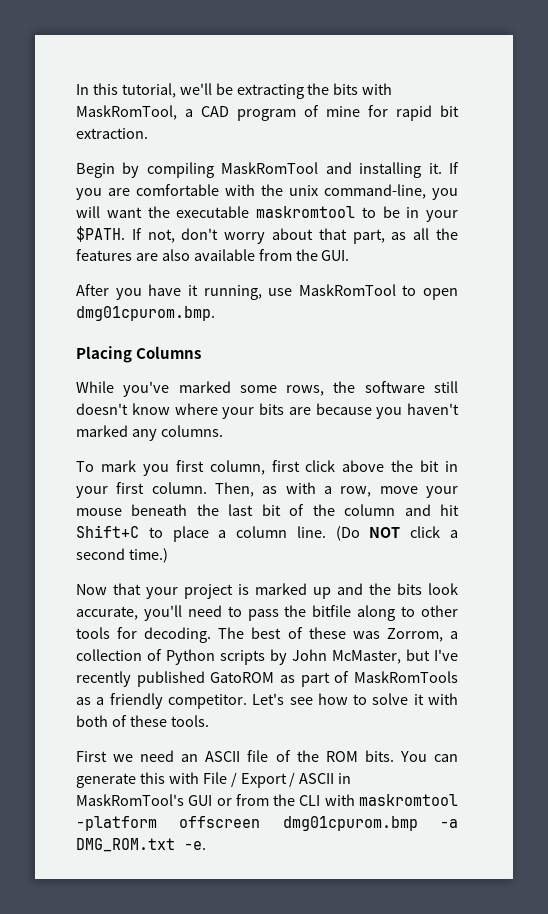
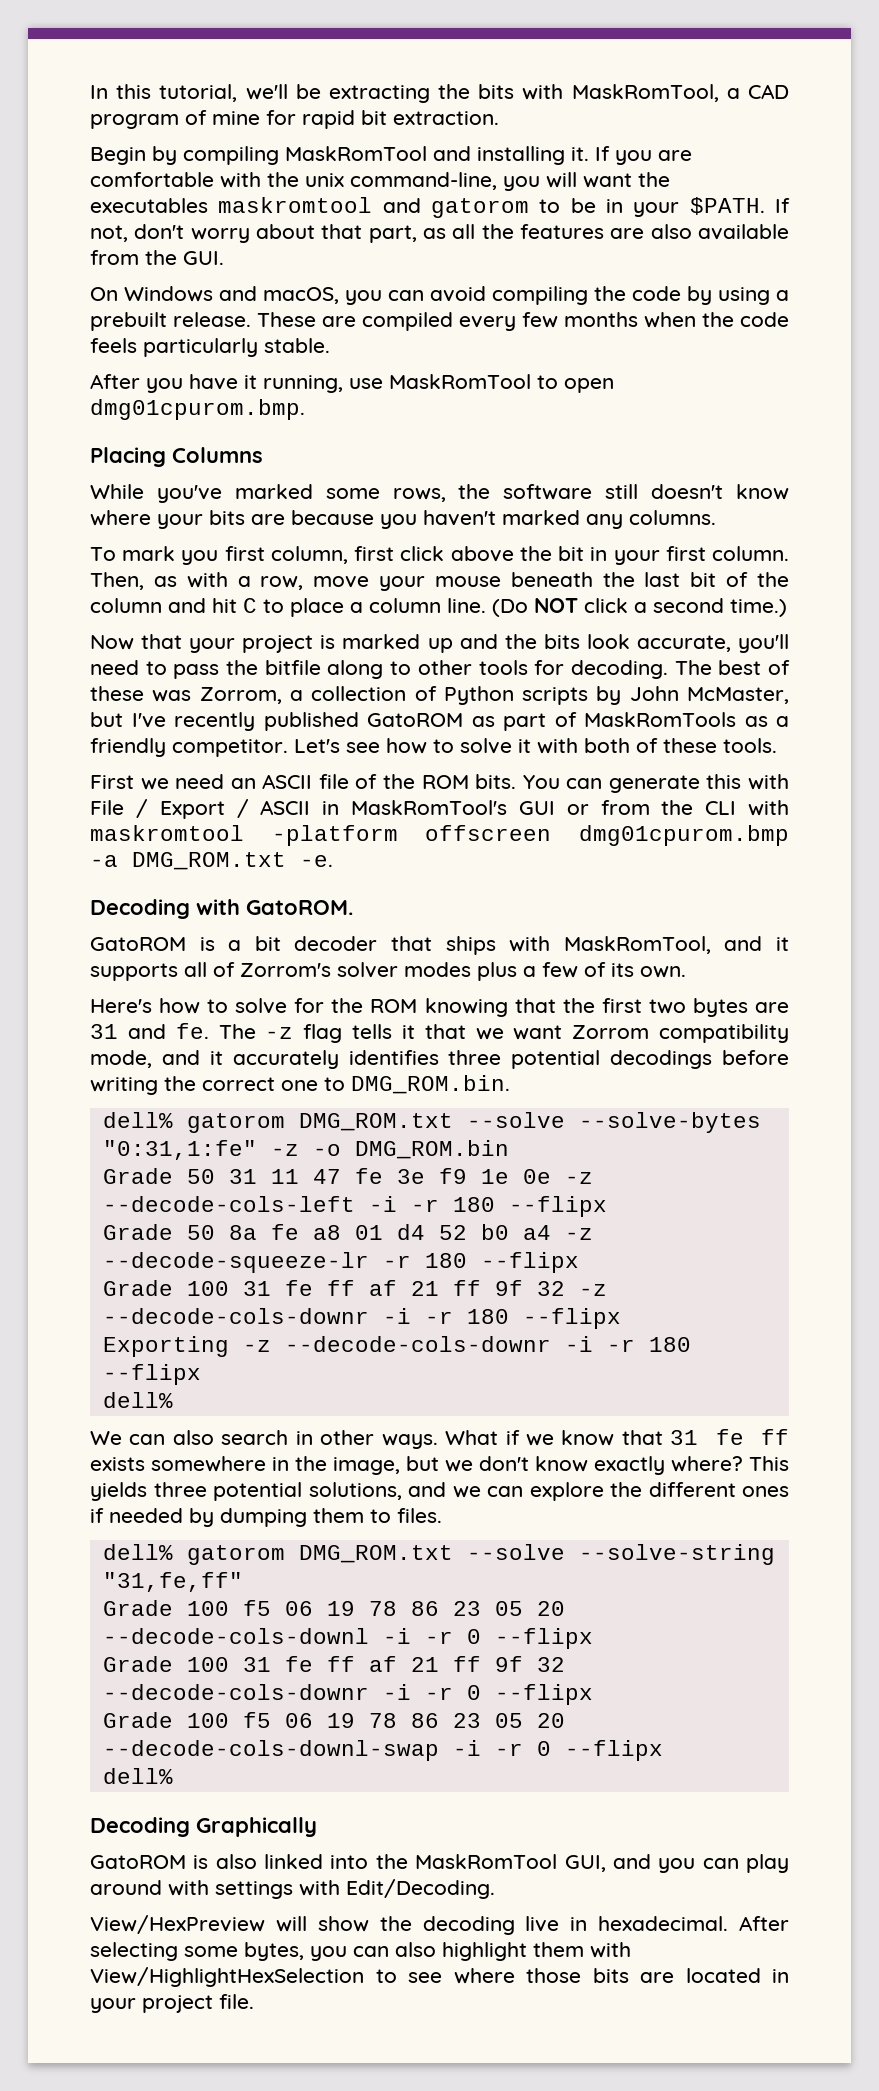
- If you are comfortable with the unix command-line, you will want the executable maskromtool to be in your $PATH.
+ If you are comfortable with the unix command-line, you will want the executables maskromtool and gatorom to be in your $PATH.
+ On Windows and macOS, you can avoid compiling the code by using a prebuilt release. These are compiled every few months when the code feels particularly stable.
- Then, as with a row, move your mouse beneath the last bit of the column and hit Shift+C to place a column line.
+ Then, as with a row, move your mouse beneath the last bit of the column and hit C to place a column line.
+ Decoding with GatoROM.
+ GatoROM is a bit decoder that ships with MaskRomTool, and it supports all of Zorrom's solver modes plus a few of its own.
+ Here's how to solve for the ROM knowing that the first two bytes are 31 and fe. The -z flag tells it that we want Zorrom compatibility mode, and it accurately identifies three potential decodings before writing the correct one to DMG_ROM.bin.
+ dell% gatorom DMG_ROM.txt --solve --solve-bytes "0:31,1:fe" -z -o DMG_ROM.bin
+ Grade 50 31 11 47 fe 3e f9 1e 0e -z --decode-cols-left -i -r 180 --flipx
+ Grade 50 8a fe a8 01 d4 52 b0 a4 -z --decode-squeeze-lr -r 180 --flipx
+ Grade 100 31 fe ff af 21 ff 9f 32 -z --decode-cols-downr -i -r 180 --flipx
+ Exporting -z --decode-cols-downr -i -r 180 --flipx
+ dell%
+ We can also search in other ways. What if we know that 31 fe ff exists somewhere in the image, but we don't know exactly where? This yields three potential solutions, and we can explore the different ones if needed by dumping them to files.
+ dell% gatorom DMG_ROM.txt --solve --solve-string "31,fe,ff"
+ Grade 100 f5 06 19 78 86 23 05 20 --decode-cols-downl -i -r 0 --flipx
+ Grade 100 31 fe ff af 21 ff 9f 32 --decode-cols-downr -i -r 0 --flipx
+ Grade 100 f5 06 19 78 86 23 05 20 --decode-cols-downl-swap -i -r 0 --flipx
+ dell%
+ Decoding Graphically
+ GatoROM is also linked into the MaskRomTool GUI, and you can play around with settings with Edit/Decoding.
+ View/HexPreview will show the decoding live in hexadecimal. After selecting some bytes, you can also highlight them with View/HighlightHexSelection to see where those bits are located in your project file.

